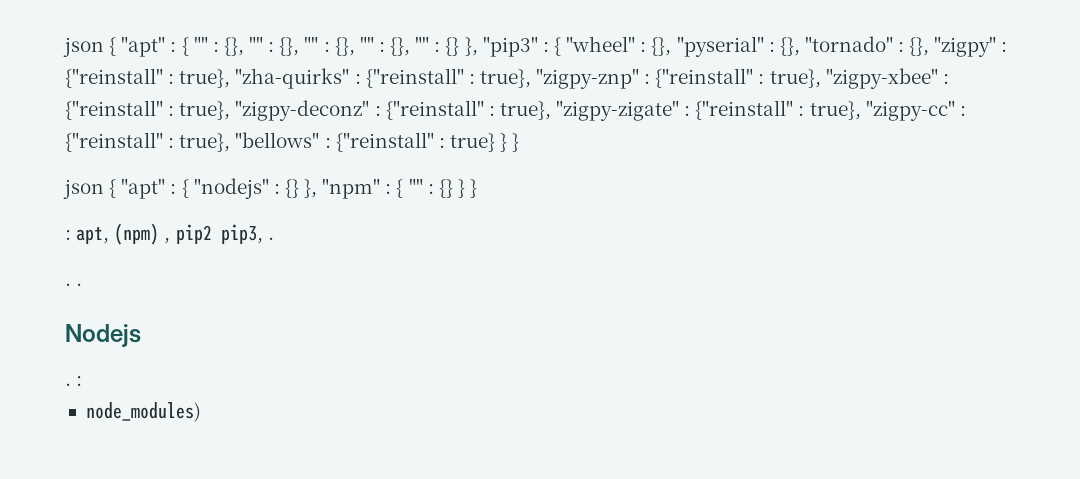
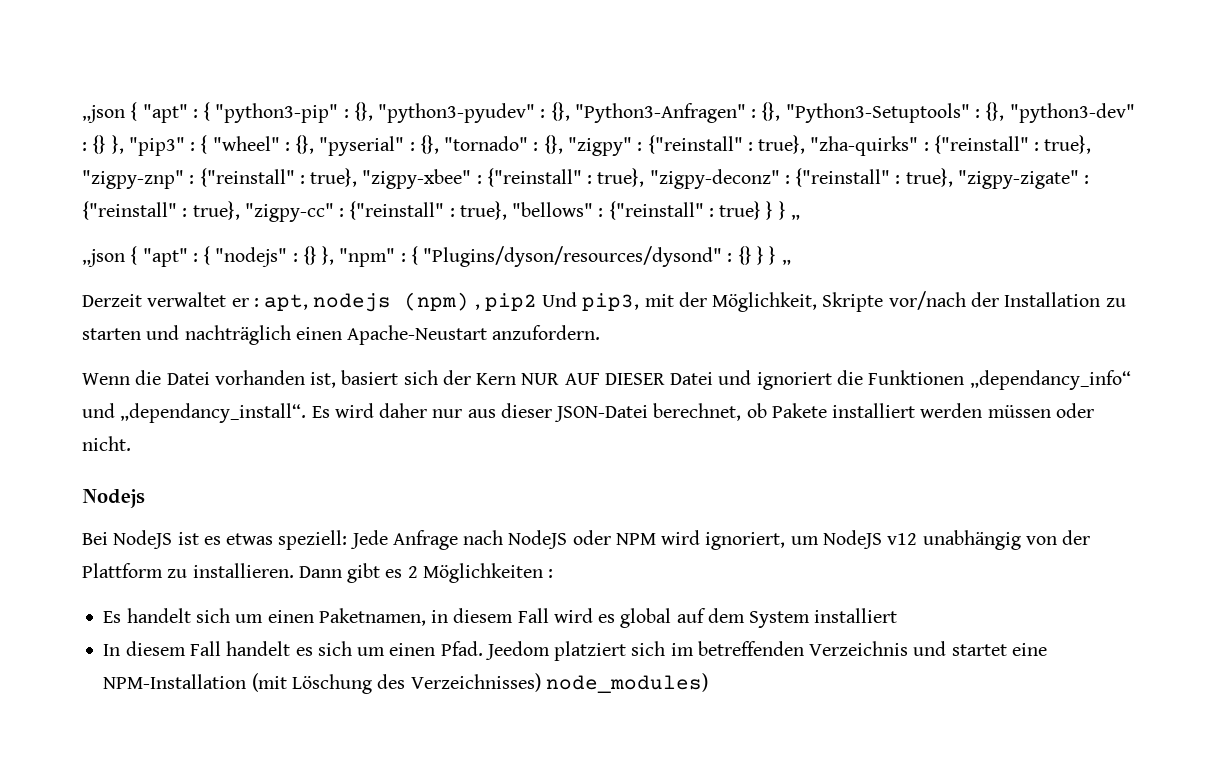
- json { "apt" : { "" : {}, "" : {}, "" : {}, "" : {}, "" :
+ „json { "apt" : { "python3-pip" : {}, "python3-pyudev" : {}, "Python3-Anfragen" : {}, "Python3-Setuptools" : {}, "python3-dev" :
- true} } }
- json { "apt" :
+ true} } } „
+ „json { "apt" :
- {} }, "npm" : { "" :
+ {} }, "npm" : { "Plugins/dyson/resources/dysond" :
- {} } }
- :
+ {} } } „
+ Derzeit verwaltet er :
- apt, (npm) , pip2 pip3, .
- . .
+ apt, nodejs (npm) , pip2 Und pip3, mit der Möglichkeit, Skripte vor/nach der Installation zu starten und nachträglich einen Apache-Neustart anzufordern.
+ Wenn die Datei vorhanden ist, basiert sich der Kern NUR AUF DIESER Datei und ignoriert die Funktionen „dependancy_info“ und „dependancy_install“. Es wird daher nur aus dieser JSON-Datei berechnet, ob Pakete installiert werden müssen oder nicht.
  Nodejs
- . :
- node_modules)
+ Bei NodeJS ist es etwas speziell: Jede Anfrage nach NodeJS oder NPM wird ignoriert, um NodeJS v12 unabhängig von der Plattform zu installieren. Dann gibt es 2 Möglichkeiten :
+ Es handelt sich um einen Paketnamen, in diesem Fall wird es global auf dem System installiert
+ In diesem Fall handelt es sich um einen Pfad. Jeedom platziert sich im betreffenden Verzeichnis und startet eine NPM-Installation (mit Löschung des Verzeichnisses) node_modules)

